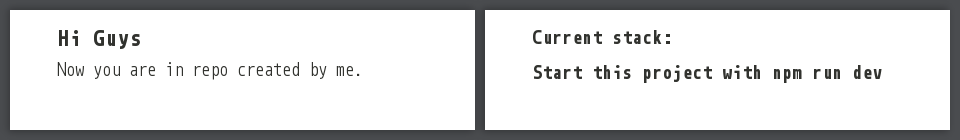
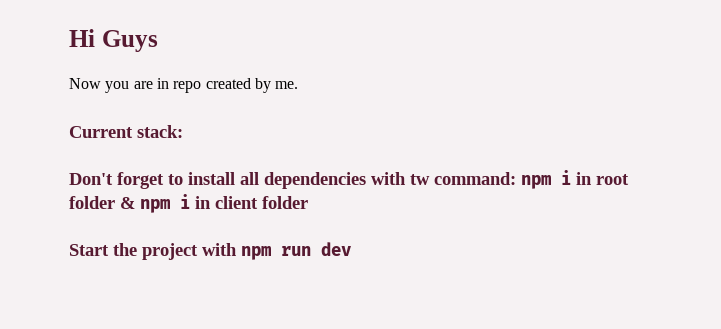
+ Don't forget to install all dependencies with tw command: npm i in root folder & npm i in client folder
- Start this project with npm run dev
+ Start the project with npm run dev

